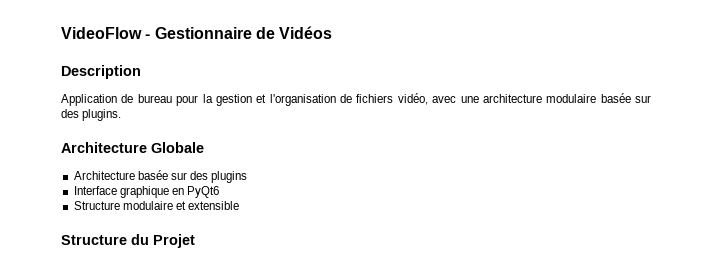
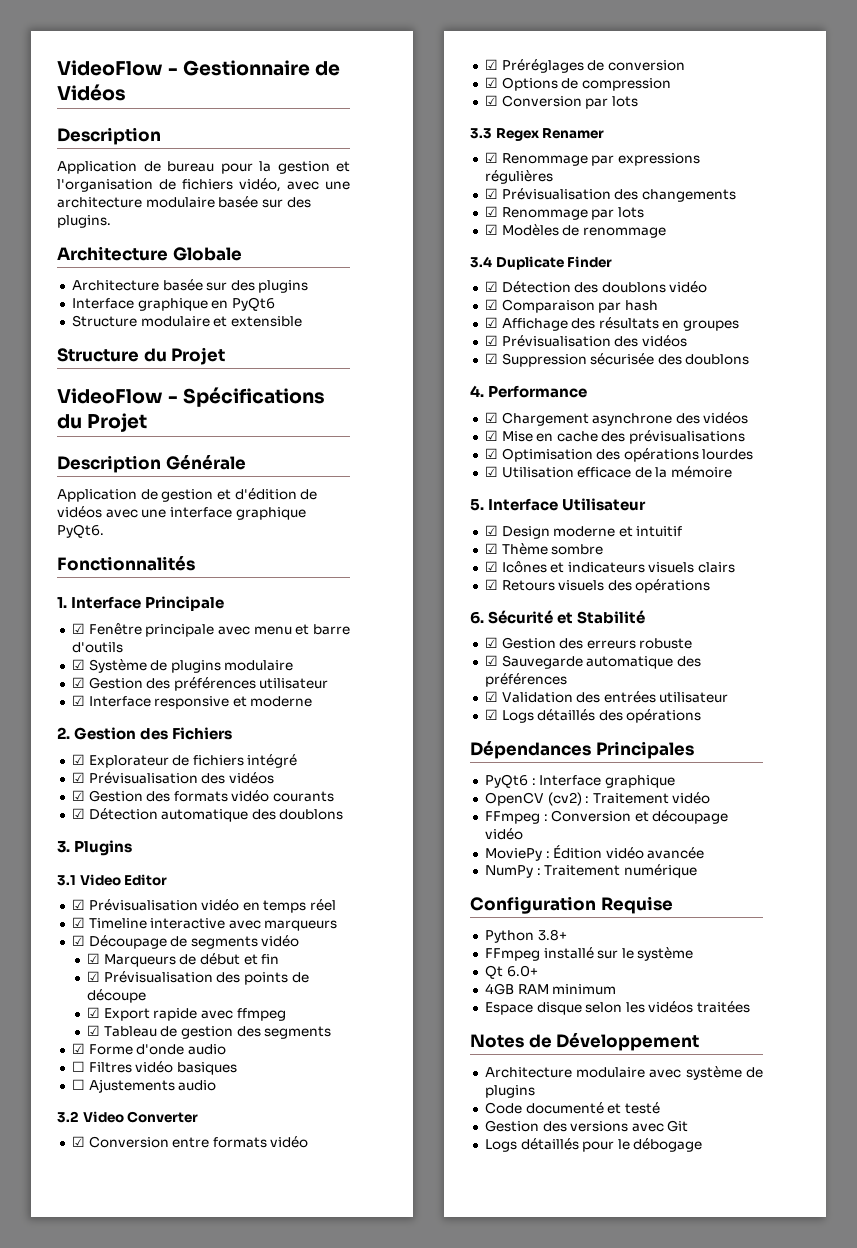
+ VideoFlow - Spécifications du Projet
+ Description Générale
+ Application de gestion et d'édition de vidéos avec une interface graphique PyQt6.
+ Fonctionnalités
+ 1. Interface Principale
+ ☑ Fenêtre principale avec menu et barre d'outils
+ ☑ Système de plugins modulaire
+ ☑ Gestion des préférences utilisateur
+ ☑ Interface responsive et moderne
+ 2. Gestion des Fichiers
+ ☑ Explorateur de fichiers intégré
+ ☑ Prévisualisation des vidéos
+ ☑ Gestion des formats vidéo courants
+ ☑ Détection automatique des doublons
+ 3. Plugins
+ 3.1 Video Editor
+ ☑ Prévisualisation vidéo en temps réel
+ ☑ Timeline interactive avec marqueurs
+ ☑ Découpage de segments vidéo
+ ☑ Marqueurs de début et fin
+ ☑ Prévisualisation des points de découpe
+ ☑ Export rapide avec ffmpeg
+ ☑ Tableau de gestion des segments
+ ☑ Forme d'onde audio
+ ☐ Filtres vidéo basiques
+ ☐ Ajustements audio
+ 3.2 Video Converter
+ ☑ Conversion entre formats vidéo
+ ☑ Préréglages de conversion
+ ☑ Options de compression
+ ☑ Conversion par lots
+ 3.3 Regex Renamer
+ ☑ Renommage par expressions régulières
+ ☑ Prévisualisation des changements
+ ☑ Renommage par lots
+ ☑ Modèles de renommage
+ 3.4 Duplicate Finder
+ ☑ Détection des doublons vidéo
+ ☑ Comparaison par hash
+ ☑ Affichage des résultats en groupes
+ ☑ Prévisualisation des vidéos
+ ☑ Suppression sécurisée des doublons
+ 4. Performance
+ ☑ Chargement asynchrone des vidéos
+ ☑ Mise en cache des prévisualisations
+ ☑ Optimisation des opérations lourdes
+ ☑ Utilisation efficace de la mémoire
+ 5. Interface Utilisateur
+ ☑ Design moderne et intuitif
+ ☑ Thème sombre
+ ☑ Icônes et indicateurs visuels clairs
+ ☑ Retours visuels des opérations
+ 6. Sécurité et Stabilité
+ ☑ Gestion des erreurs robuste
+ ☑ Sauvegarde automatique des préférences
+ ☑ Validation des entrées utilisateur
+ ☑ Logs détaillés des opérations
+ Dépendances Principales
+ PyQt6 : Interface graphique
+ OpenCV (cv2) : Traitement vidéo
+ FFmpeg : Conversion et découpage vidéo
+ MoviePy : Édition vidéo avancée
+ NumPy : Traitement numérique
+ Configuration Requise
+ Python 3.8+
+ FFmpeg installé sur le système
+ Qt 6.0+
+ 4GB RAM minimum
+ Espace disque selon les vidéos traitées
+ Notes de Développement
+ Architecture modulaire avec système de plugins
+ Code documenté et testé
+ Gestion des versions avec Git
+ Logs détaillés pour le débogage

